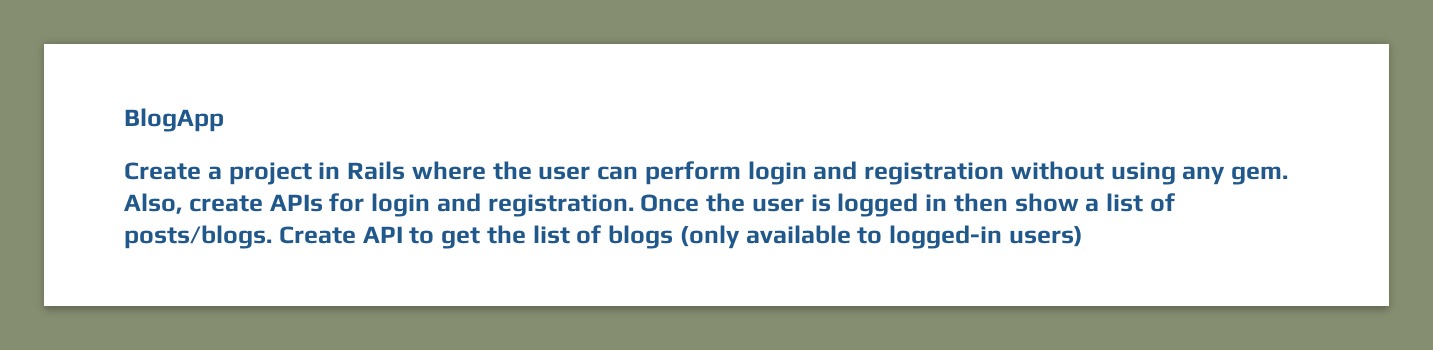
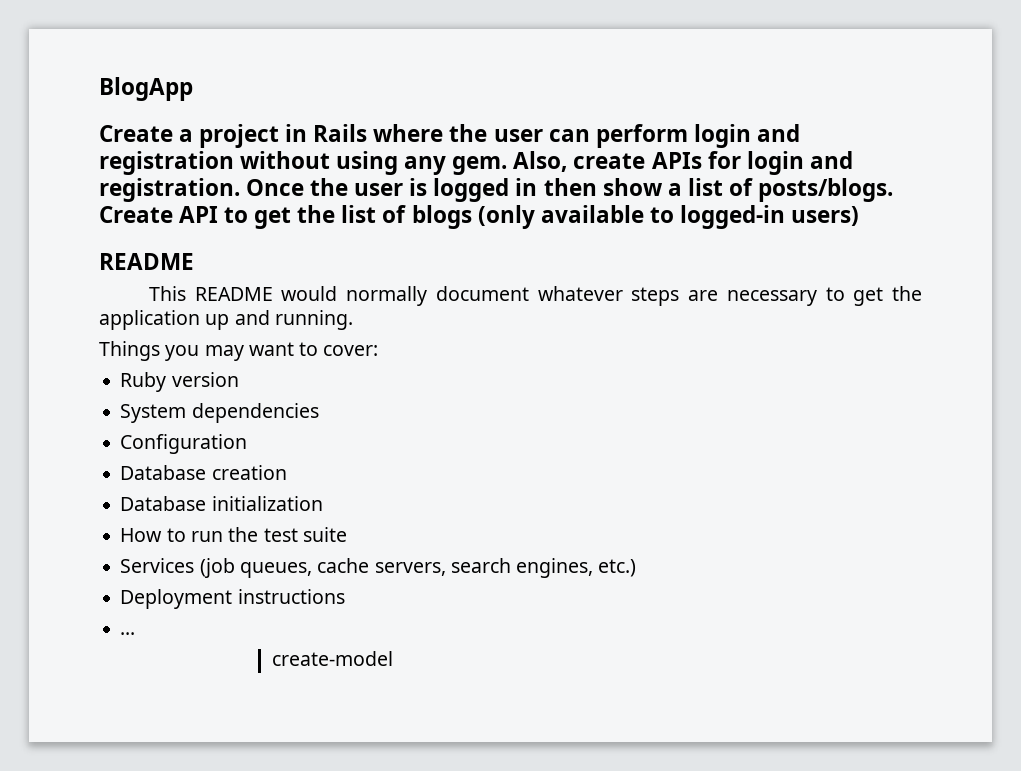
  Create API to get the list of blogs (only available to logged-in users)
+ README
+ This README would normally document whatever steps are necessary to get the application up and running.
+ Things you may want to cover:
+ Ruby version
+ System dependencies
+ Configuration
+ Database creation
+ Database initialization
+ How to run the test suite
+ Services (job queues, cache servers, search engines, etc.)
+ Deployment instructions
+ ...
+ create-model

